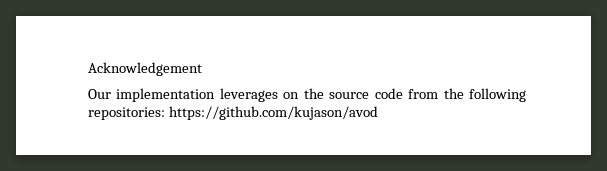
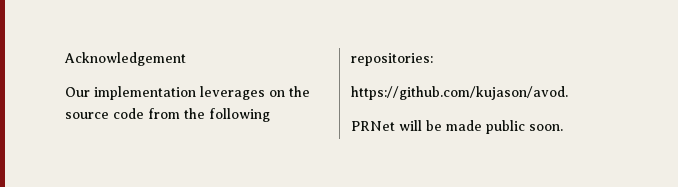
- Our implementation leverages on the source code from the following repositories: https://github.com/kujason/avod
+ Our implementation leverages on the source code from the following repositories:
+ https://github.com/kujason/avod.
+ PRNet will be made public soon.

